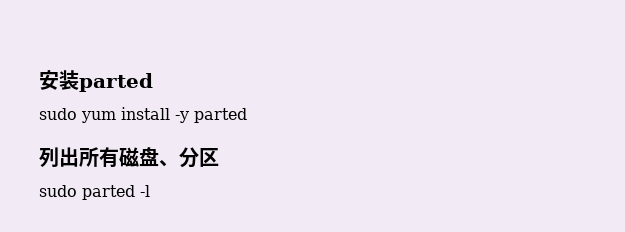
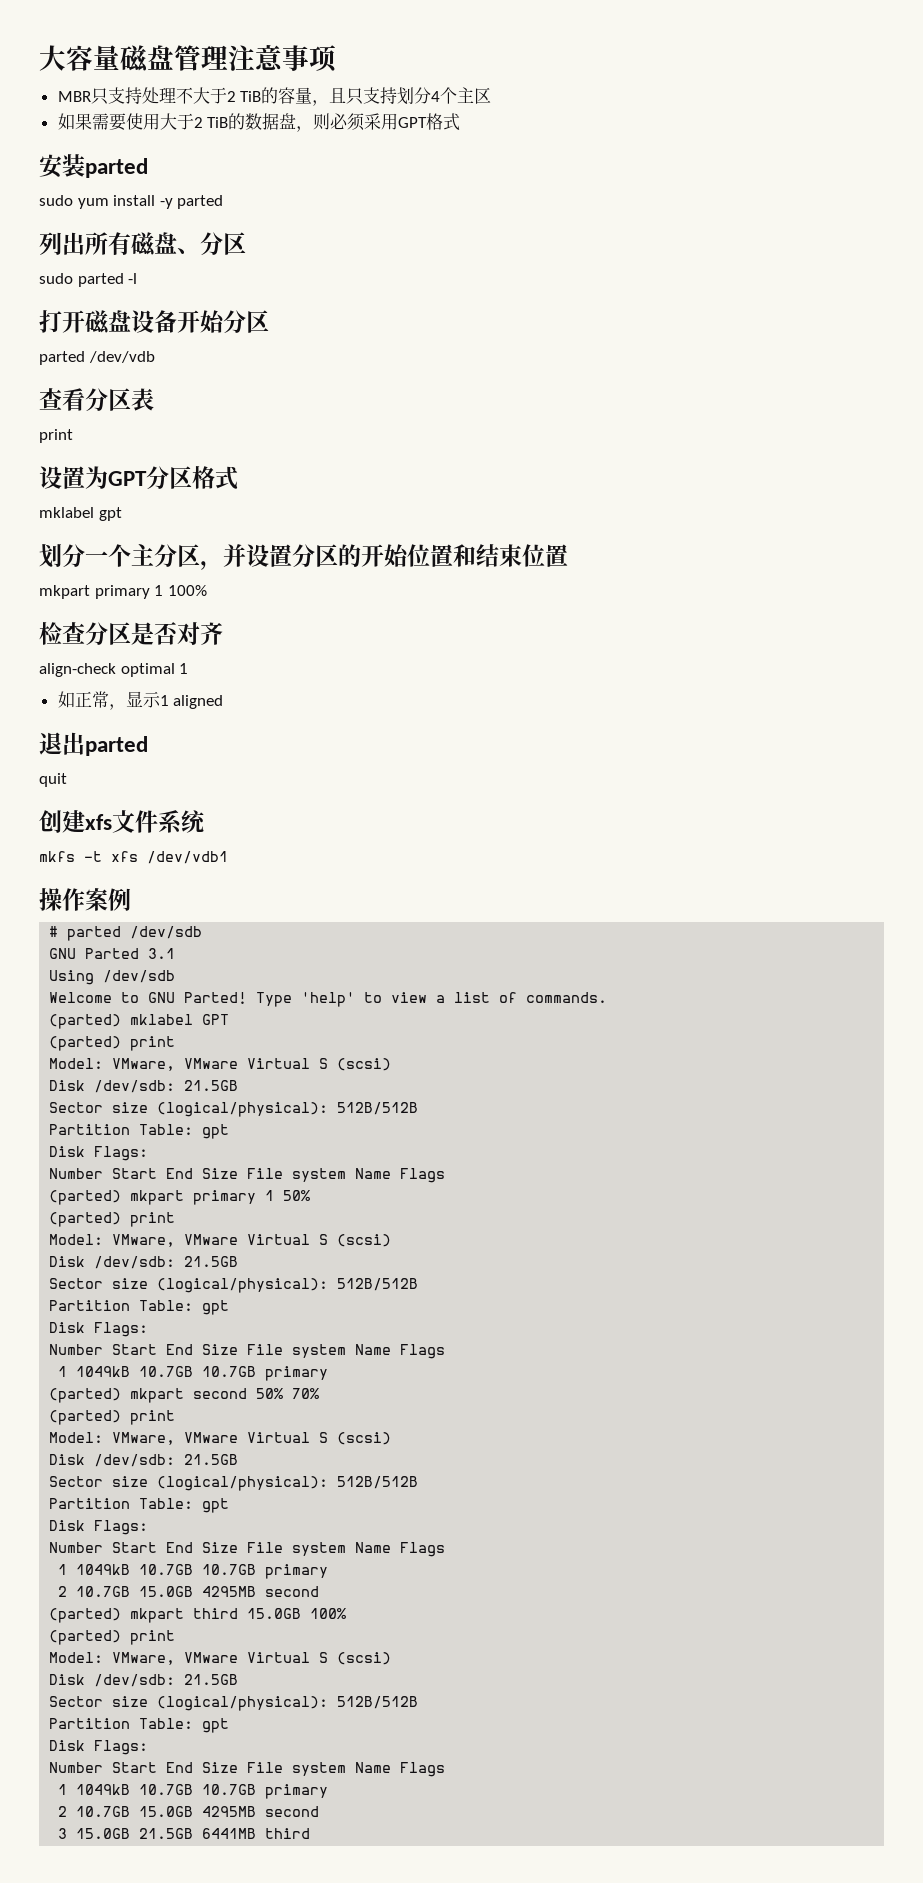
+ 大容量磁盘管理注意事项
+ MBR只支持处理不大于2 TiB的容量，且只支持划分4个主区
+ 如果需要使用大于2 TiB的数据盘，则必须采用GPT格式
+ 打开磁盘设备开始分区
+ parted /dev/vdb
+ 查看分区表
+ print
+ 设置为GPT分区格式
+ mklabel gpt
+ 划分一个主分区，并设置分区的开始位置和结束位置
+ mkpart primary 1 100%
+ 检查分区是否对齐
+ align-check optimal 1
+ 如正常，显示1 aligned
+ 退出parted
+ quit
+ 创建xfs文件系统
+ mkfs -t xfs /dev/vdb1
+ 操作案例
+ # parted /dev/sdb
+ GNU Parted 3.1
+ Using /dev/sdb
+ Welcome to GNU Parted! Type 'help' to view a list of commands.
+ (parted) mklabel GPT
+ (parted) print
+ Model: VMware, VMware Virtual S (scsi)
+ Disk /dev/sdb: 21.5GB
+ Sector size (logical/physical): 512B/512B
+ Partition Table: gpt
+ Disk Flags:
+ Number Start End Size File system Name Flags
+ (parted) mkpart primary 1 50%
+ (parted) print
+ Model: VMware, VMware Virtual S (scsi)
+ Disk /dev/sdb: 21.5GB
+ Sector size (logical/physical): 512B/512B
+ Partition Table: gpt
+ Disk Flags:
+ Number Start End Size File system Name Flags
+ 1 1049kB 10.7GB 10.7GB primary
+ (parted) mkpart second 50% 70%
+ (parted) print
+ Model: VMware, VMware Virtual S (scsi)
+ Disk /dev/sdb: 21.5GB
+ Sector size (logical/physical): 512B/512B
+ Partition Table: gpt
+ Disk Flags:
+ Number Start End Size File system Name Flags
+ 1 1049kB 10.7GB 10.7GB primary
+ 2 10.7GB 15.0GB 4295MB second
+ (parted) mkpart third 15.0GB 100%
+ (parted) print
+ Model: VMware, VMware Virtual S (scsi)
+ Disk /dev/sdb: 21.5GB
+ Sector size (logical/physical): 512B/512B
+ Partition Table: gpt
+ Disk Flags:
+ Number Start End Size File system Name Flags
+ 1 1049kB 10.7GB 10.7GB primary
+ 2 10.7GB 15.0GB 4295MB second
+ 3 15.0GB 21.5GB 6441MB third

